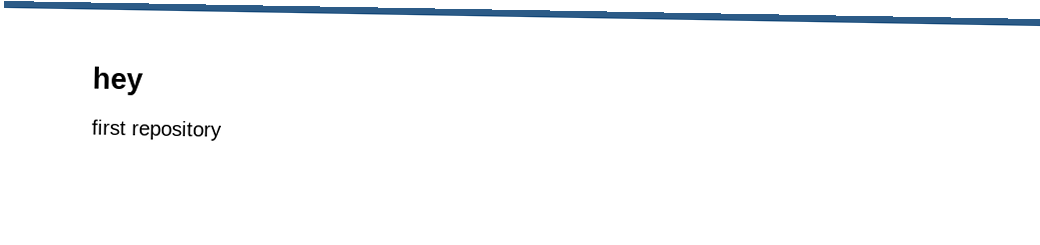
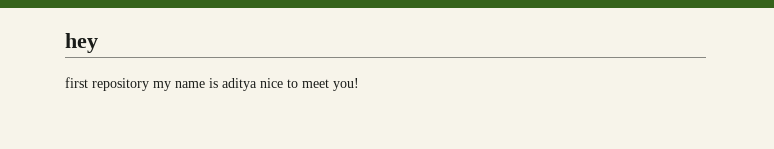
- first repository
+ first repository my name is aditya nice to meet you!

